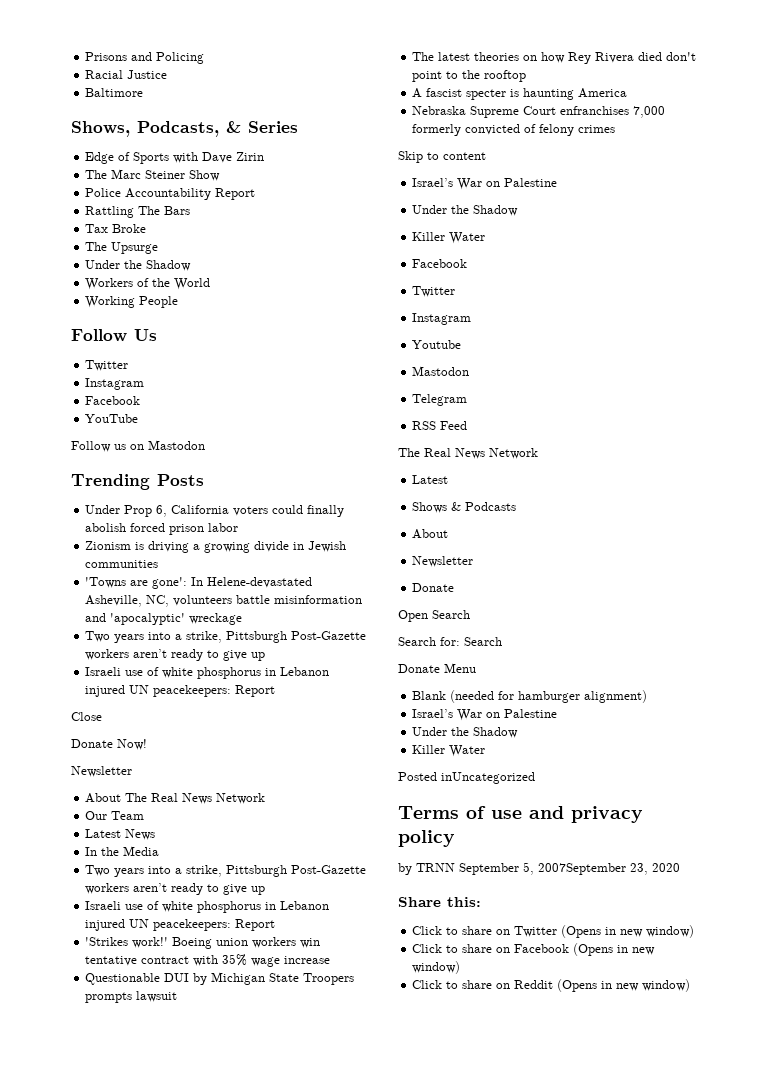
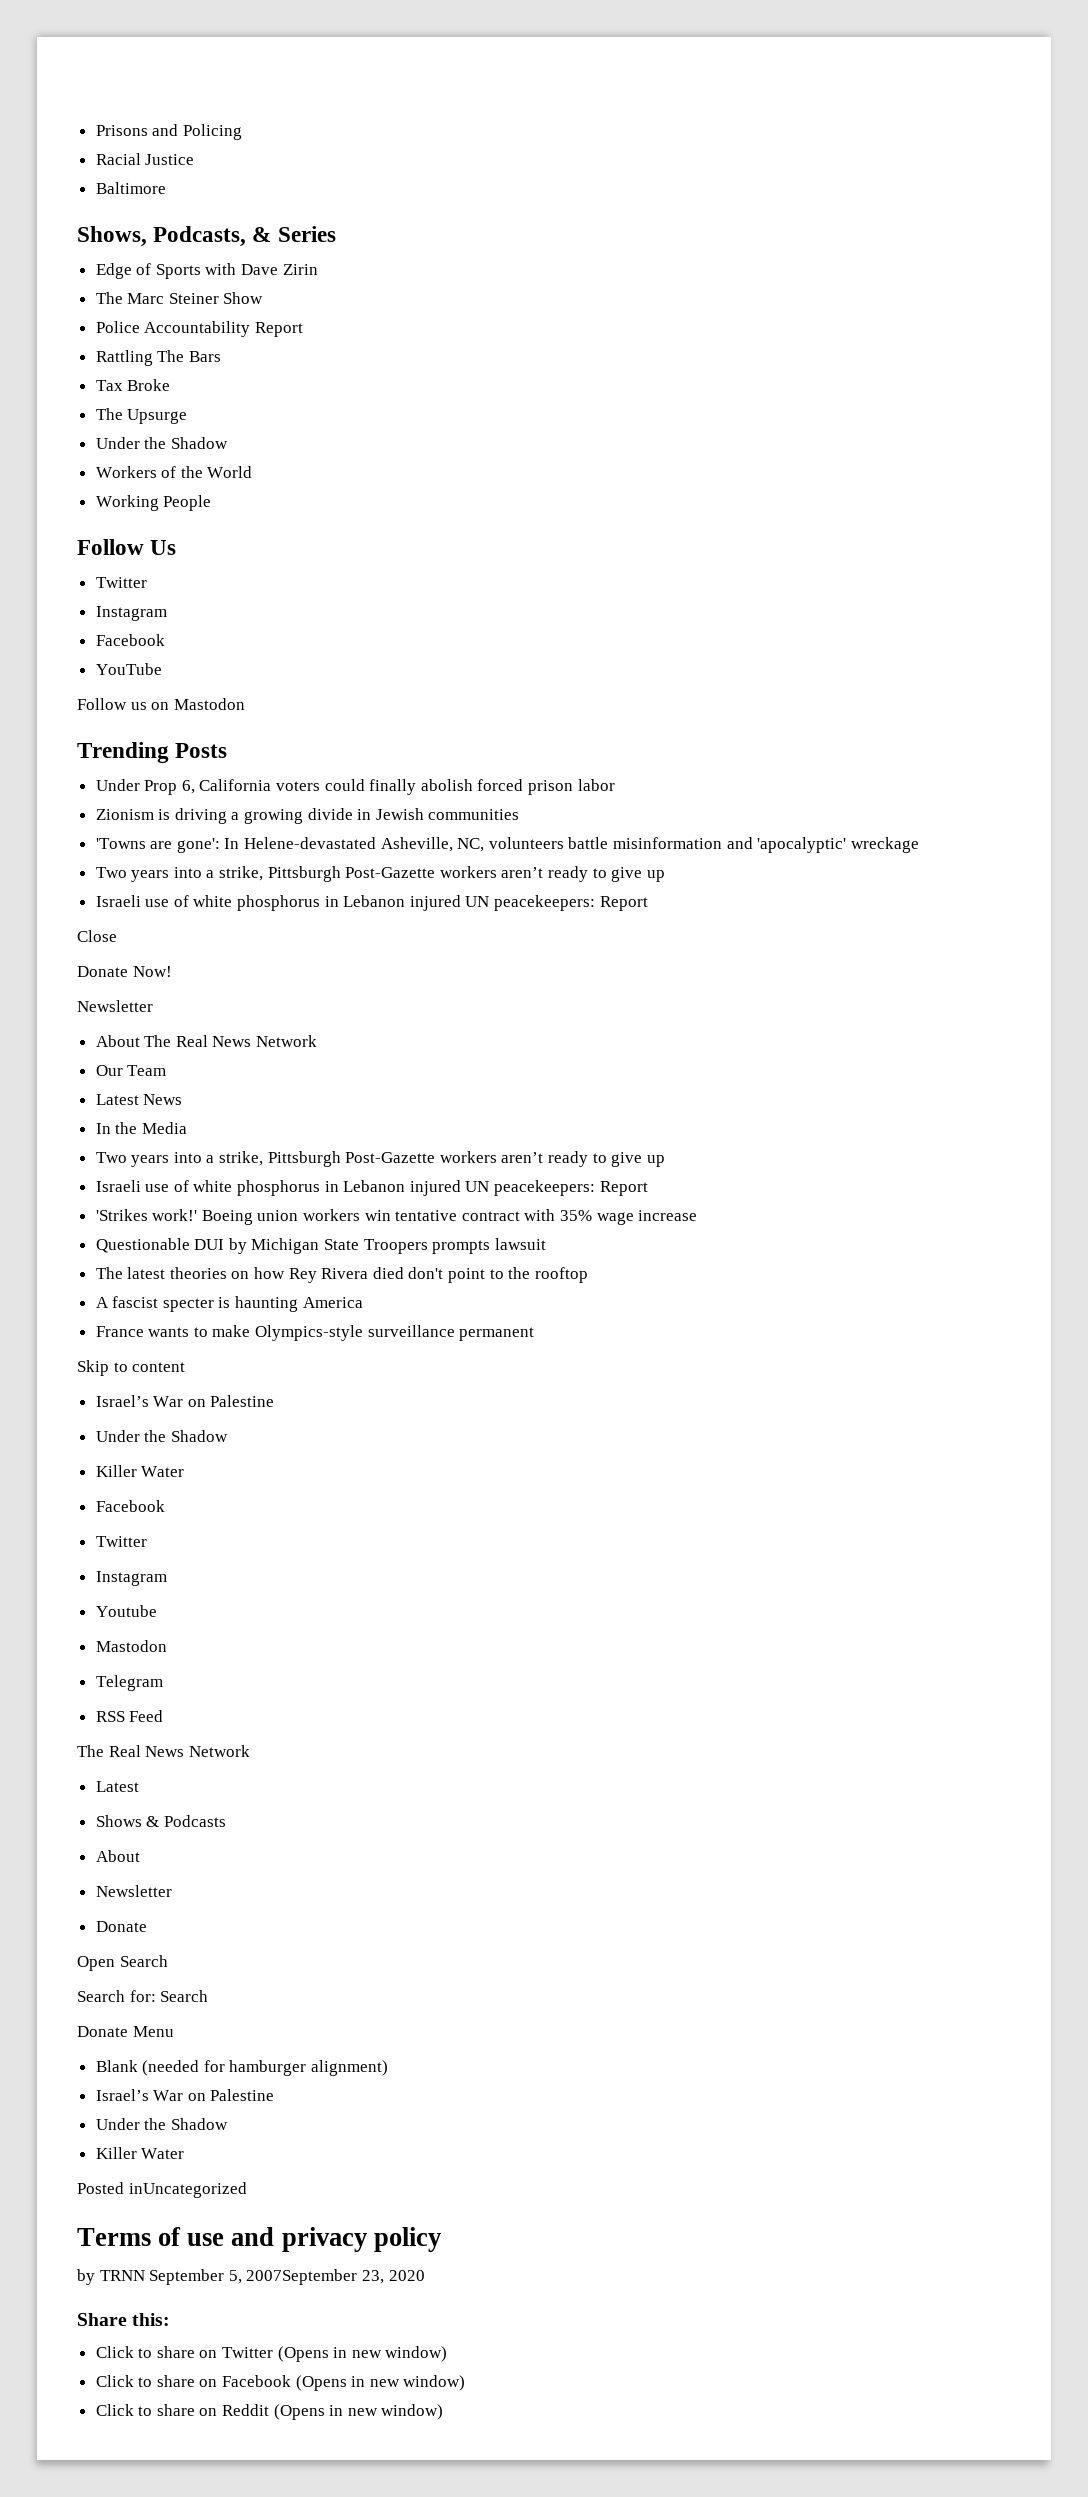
- Nebraska Supreme Court enfranchises 7,000 formerly convicted of felony crimes
+ France wants to make Olympics-style surveillance permanent

